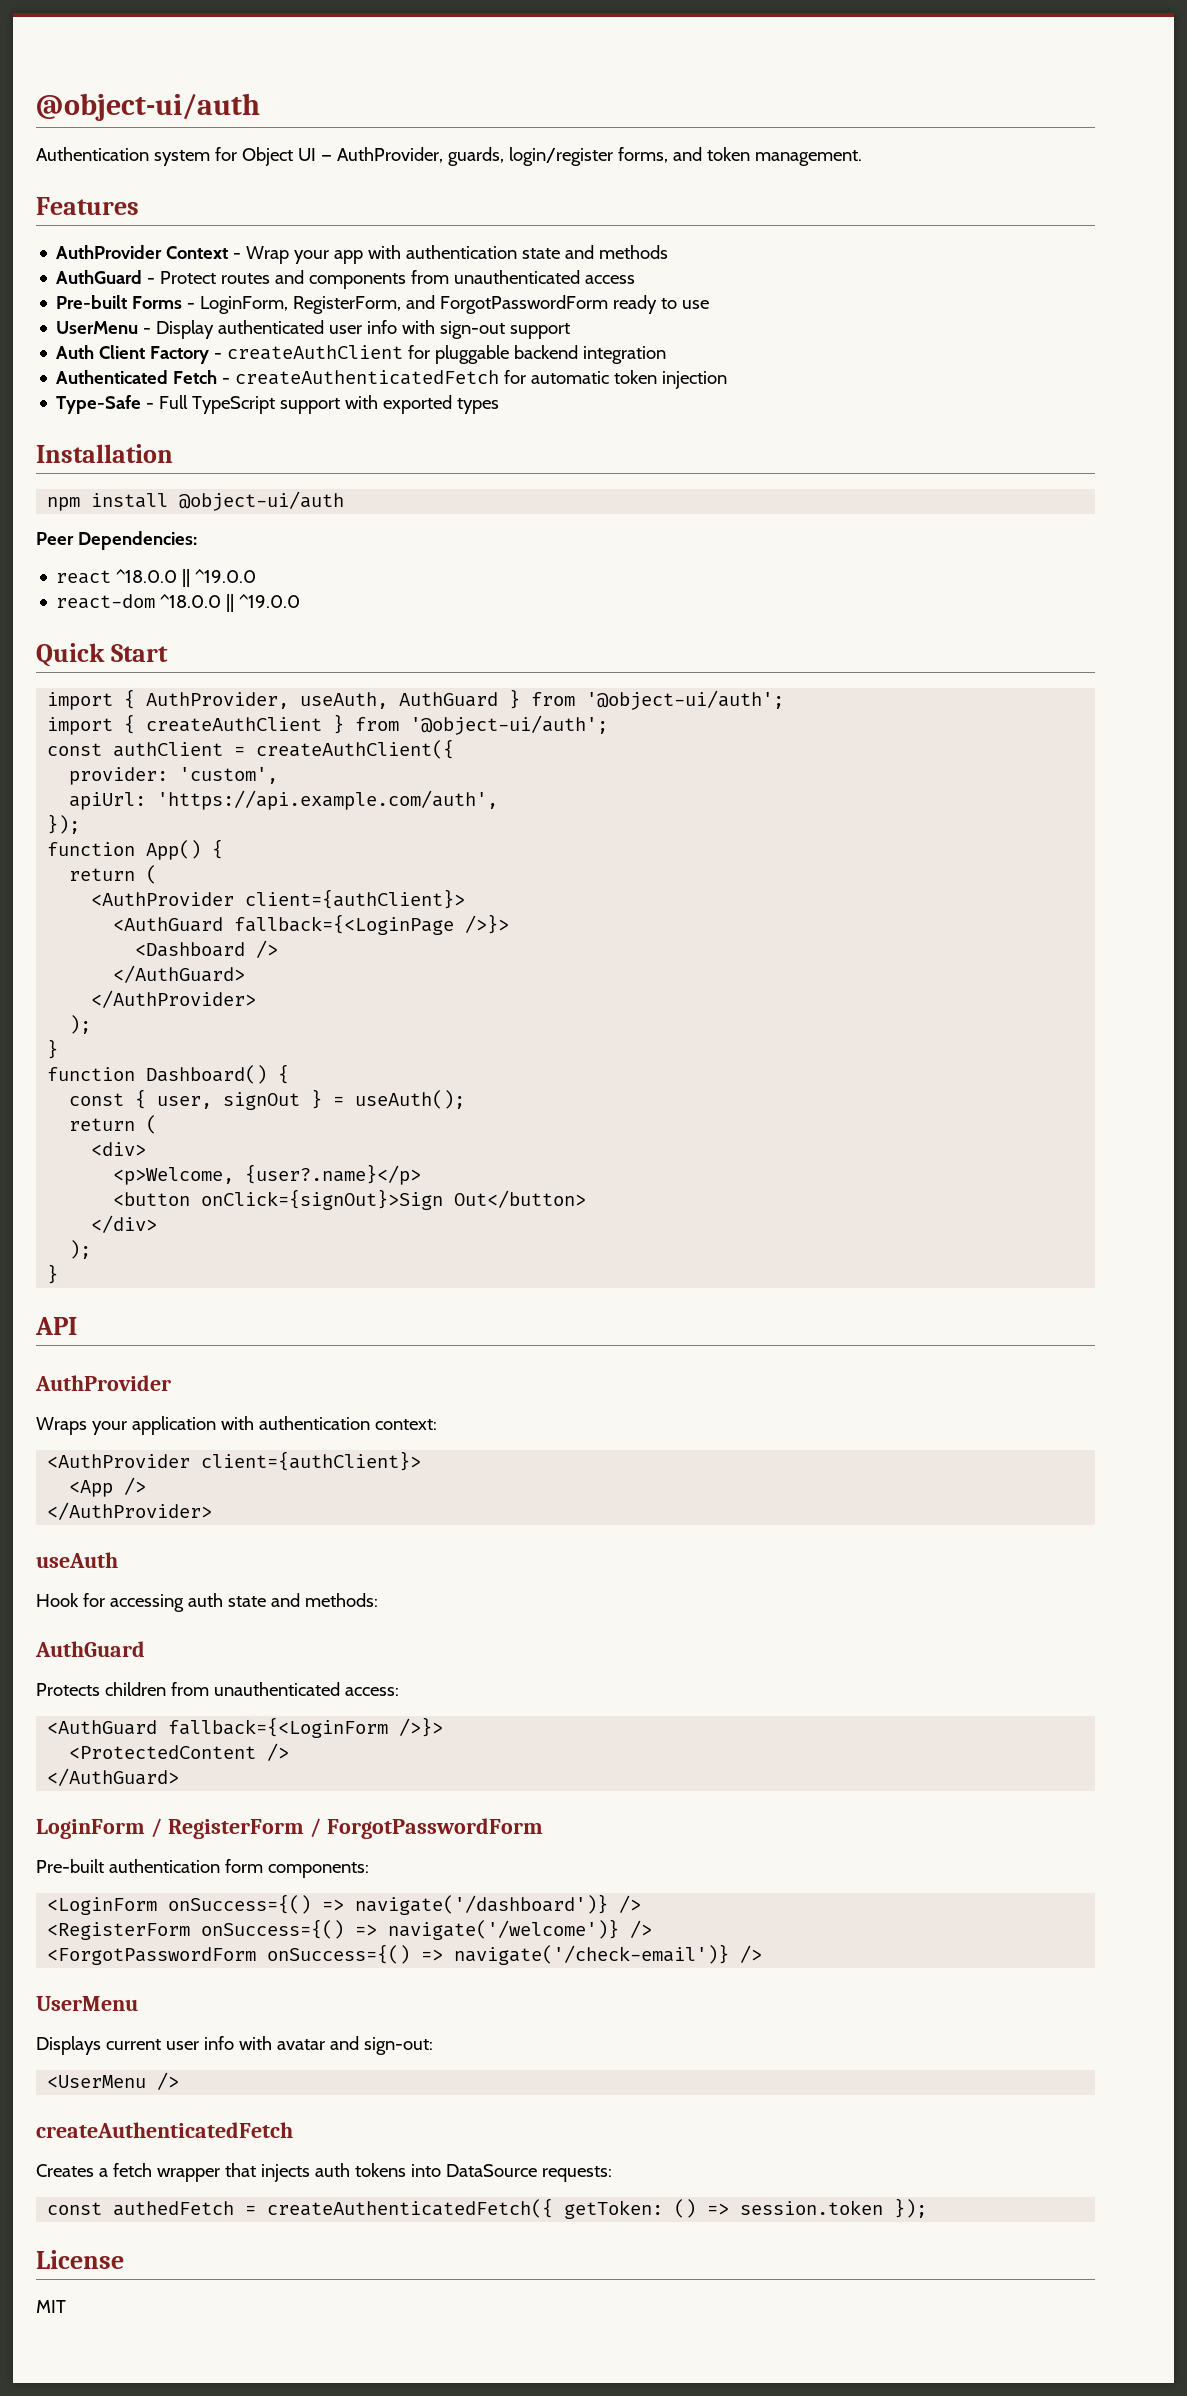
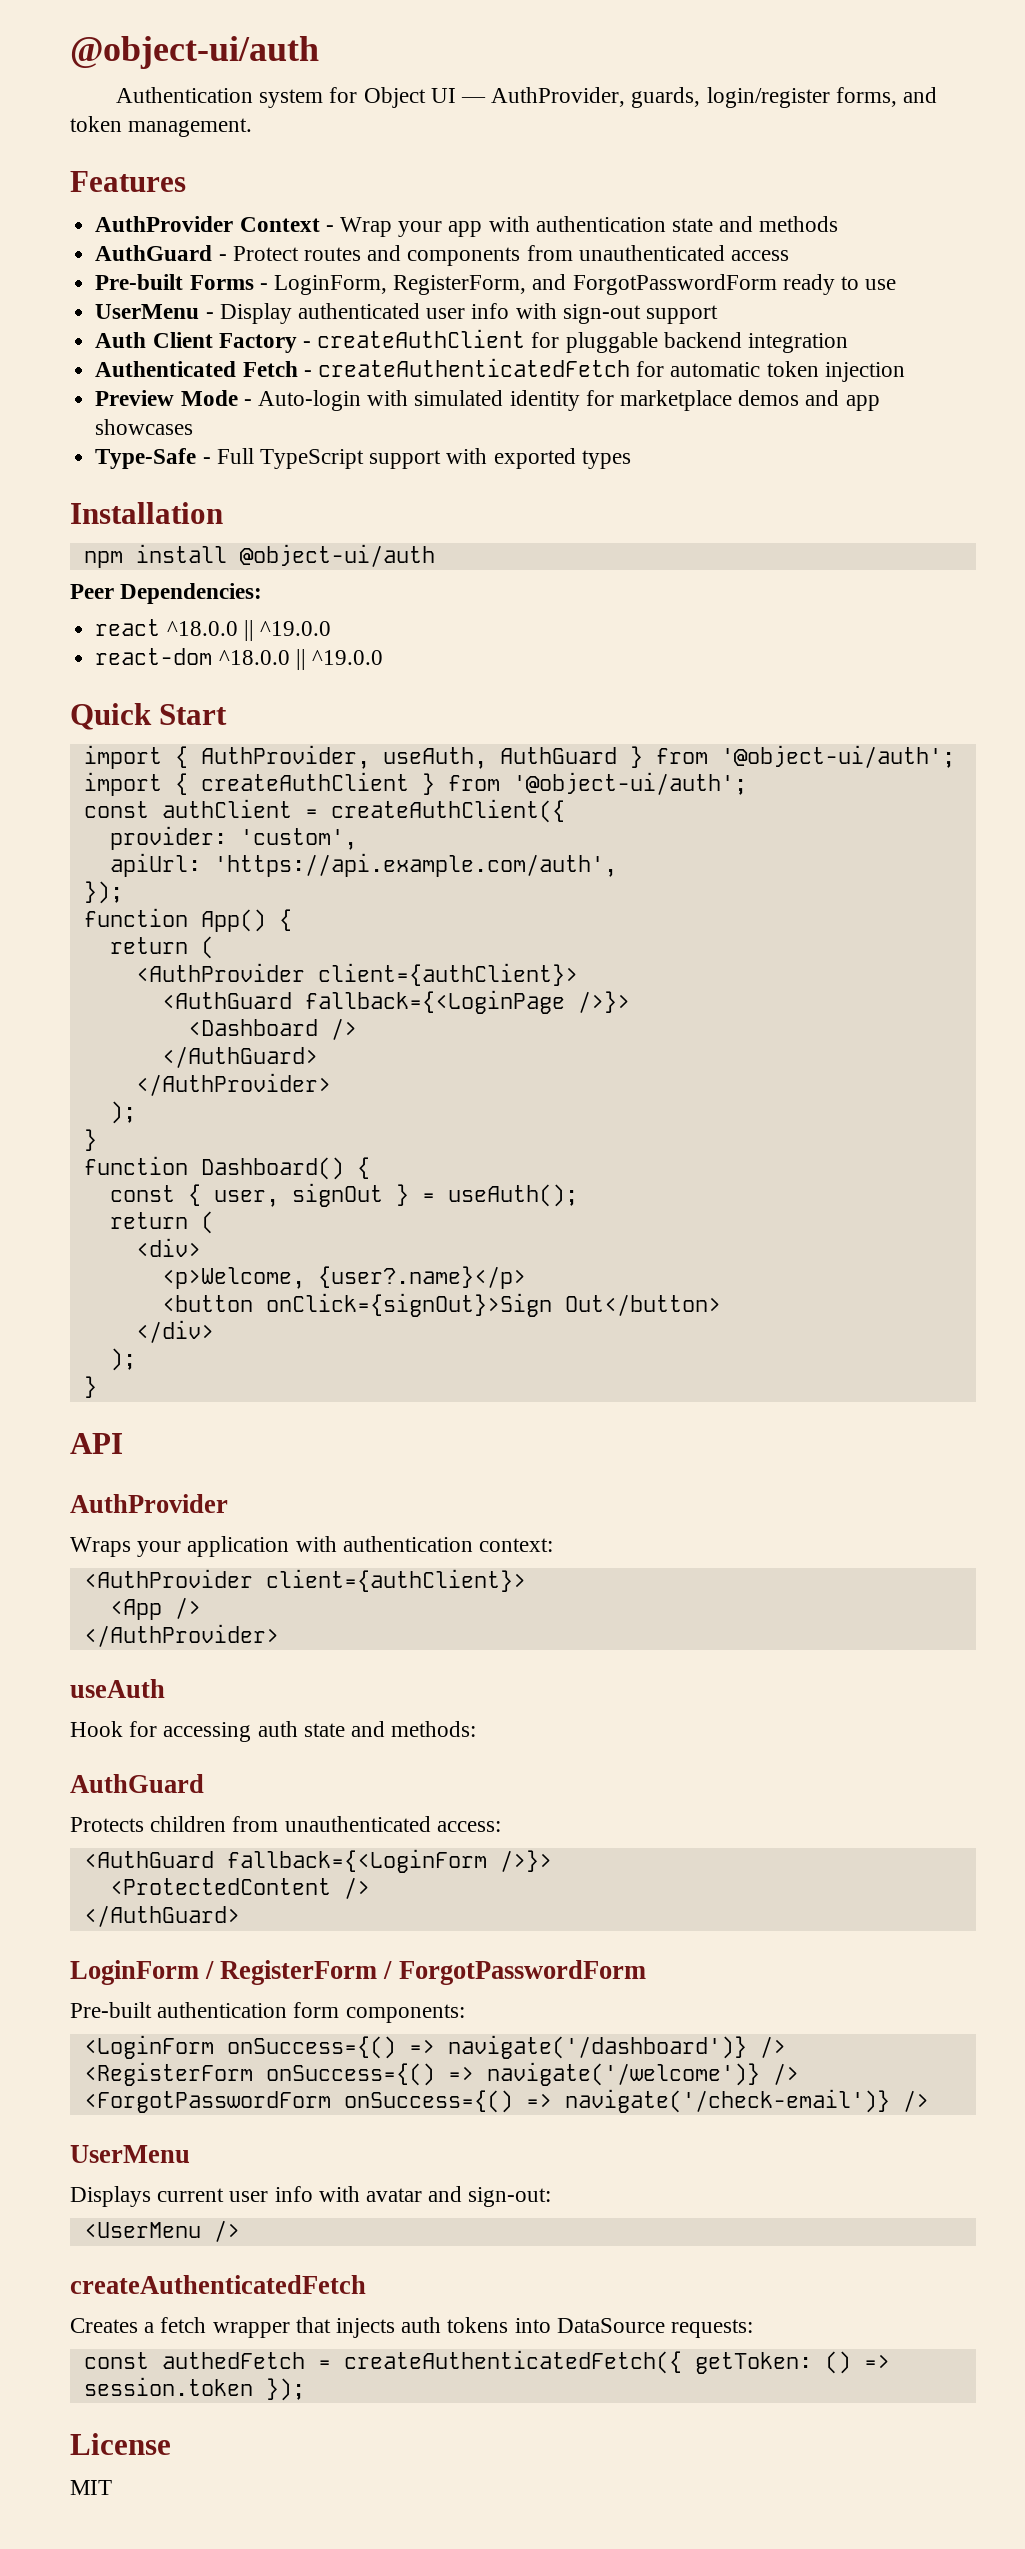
+ Preview Mode - Auto-login with simulated identity for marketplace demos and app showcases

